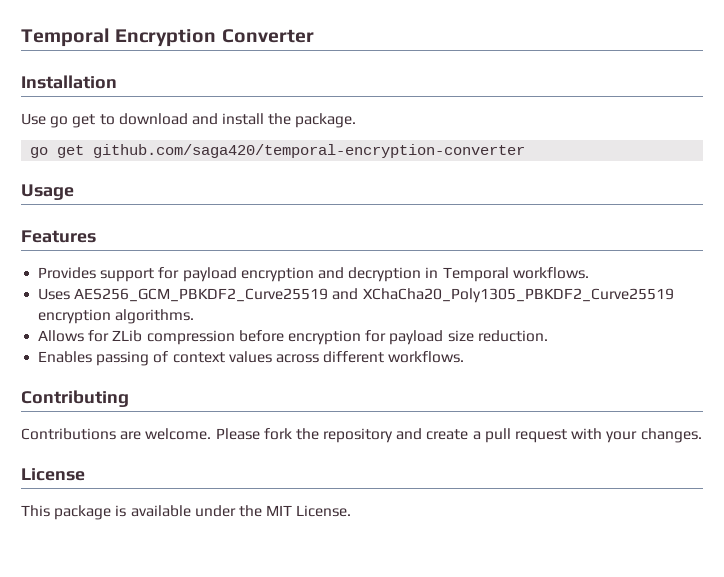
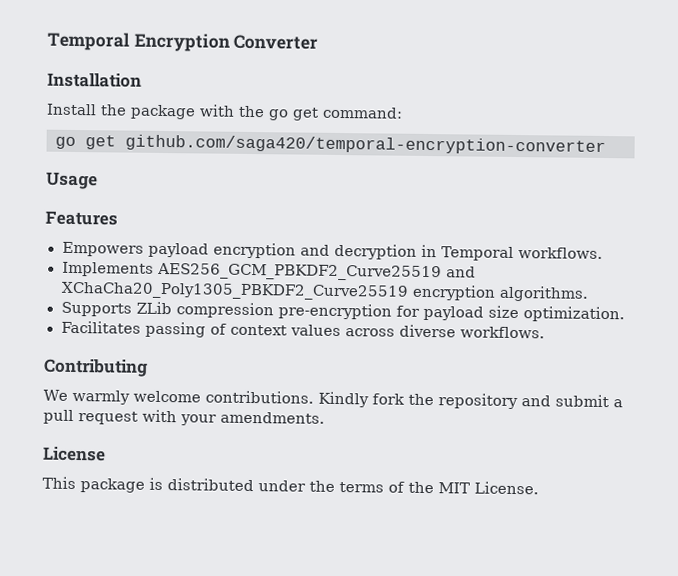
- Use go get to download and install the package.
+ Install the package with the go get command:
- Provides support for payload encryption and decryption in Temporal workflows.
+ Empowers payload encryption and decryption in Temporal workflows.
- Uses AES256_GCM_PBKDF2_Curve25519 and XChaCha20_Poly1305_PBKDF2_Curve25519 encryption algorithms.
+ Implements AES256_GCM_PBKDF2_Curve25519 and XChaCha20_Poly1305_PBKDF2_Curve25519 encryption algorithms.
- Allows for ZLib compression before encryption for payload size reduction.
- Enables passing of context values across different workflows.
+ Supports ZLib compression pre-encryption for payload size optimization.
+ Facilitates passing of context values across diverse workflows.
- Contributions are welcome. Please fork the repository and create a pull request with your changes.
+ We warmly welcome contributions. Kindly fork the repository and submit a pull request with your amendments.
- This package is available under the MIT License.
+ This package is distributed under the terms of the MIT License.

